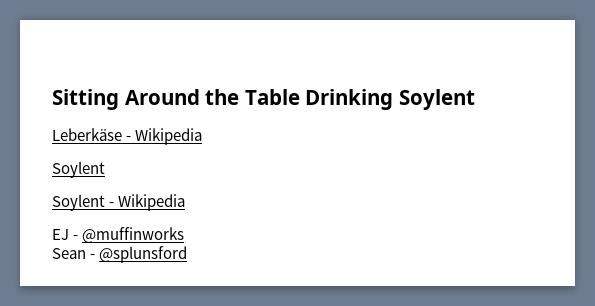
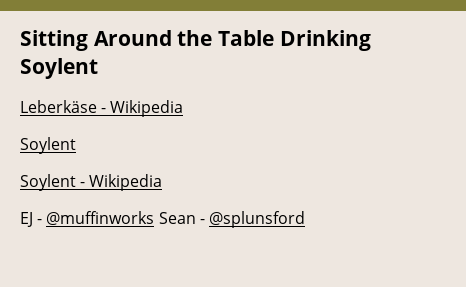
- EJ - @muffinworks
- Sean - @splunsford
+ EJ - @muffinworks Sean - @splunsford

